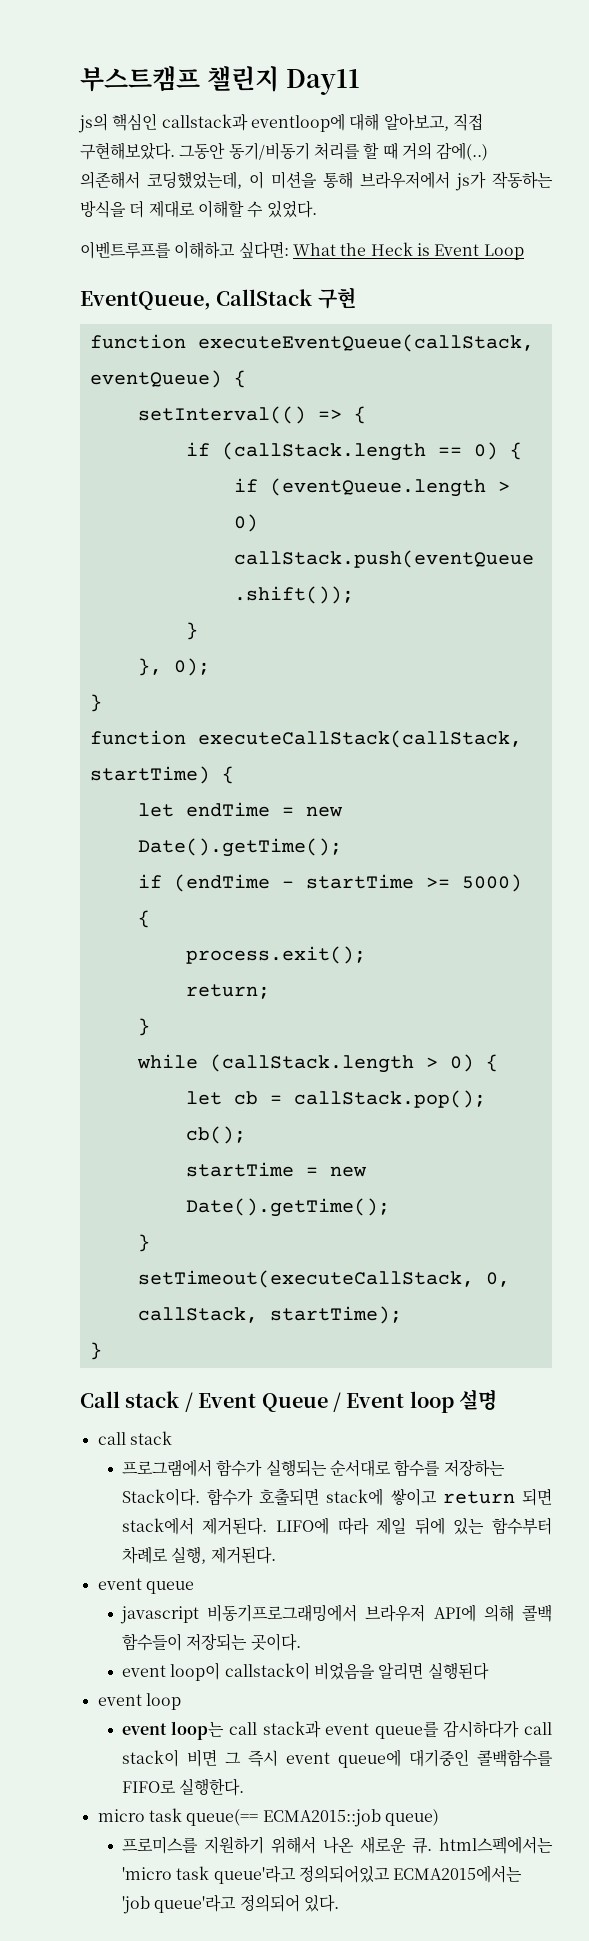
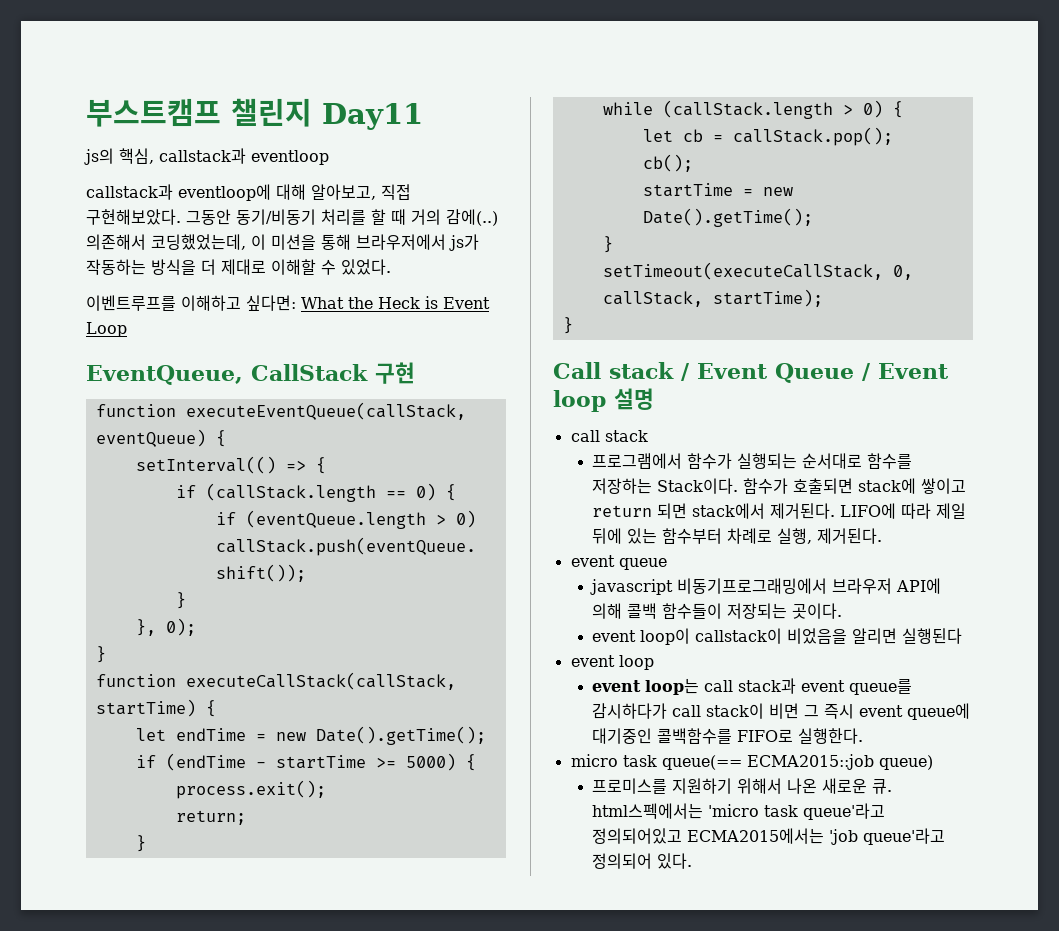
- js의 핵심인 callstack과 eventloop에 대해 알아보고, 직접 구현해보았다.
+ js의 핵심, callstack과 eventloop
+ callstack과 eventloop에 대해 알아보고, 직접 구현해보았다.

